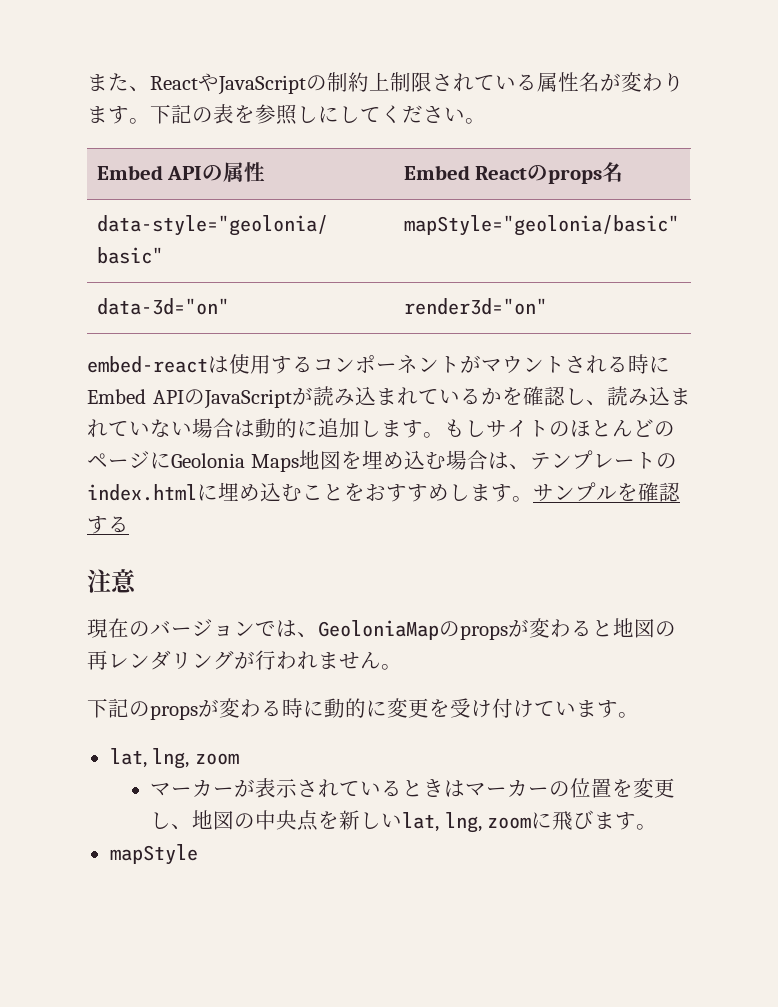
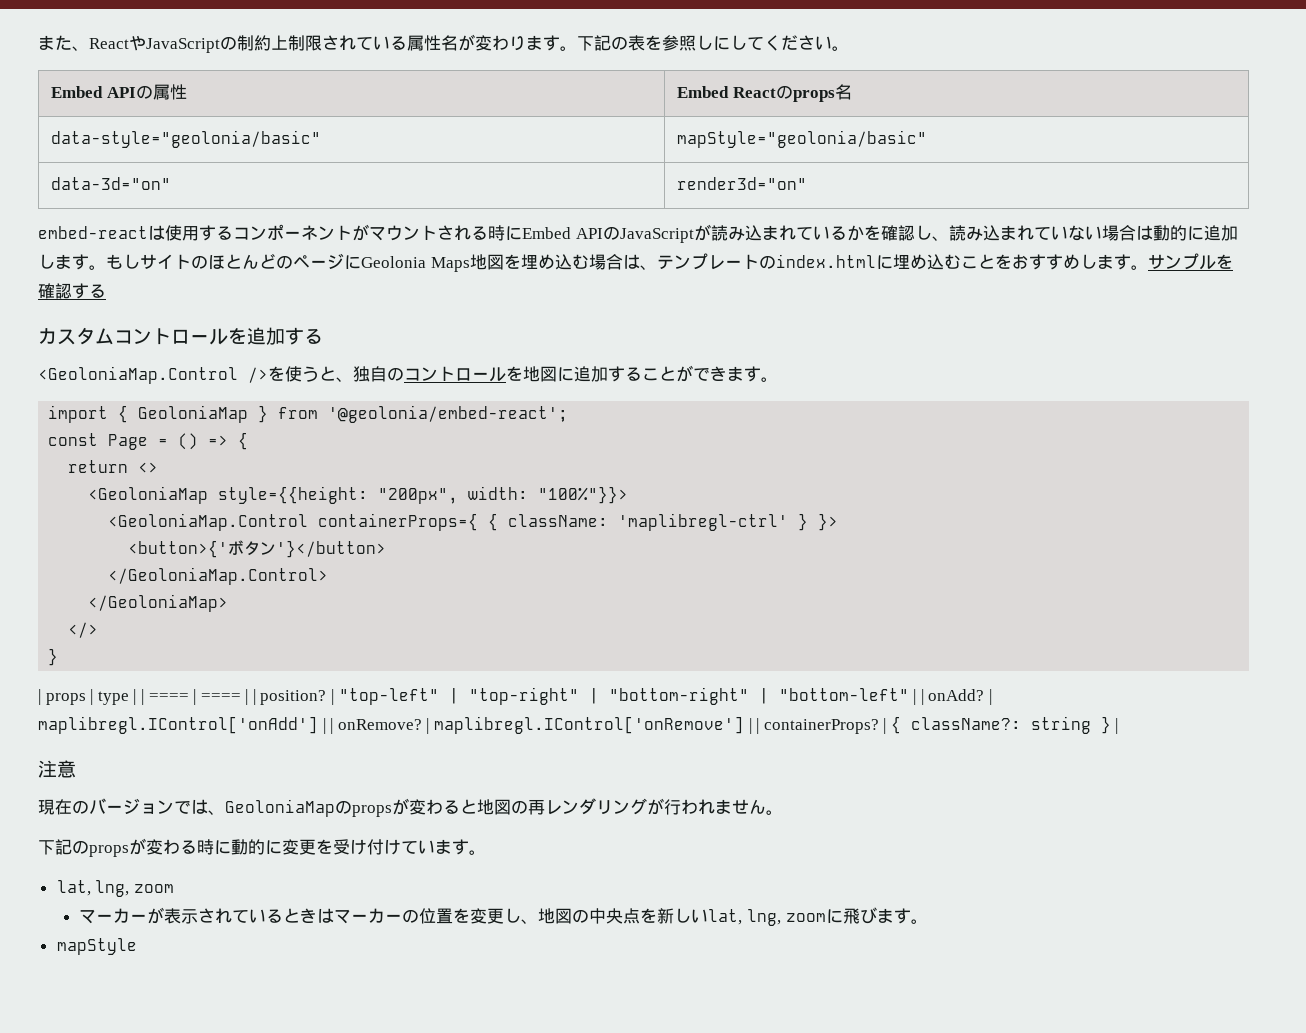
+ カスタムコントロールを追加する
+ <GeoloniaMap.Control />を使うと、独自のコントロールを地図に追加することができます。
+ import { GeoloniaMap } from '@geolonia/embed-react';
+ const Page = () => {
+ return <>
+ <GeoloniaMap style={{height: "200px", width: "100%"}}>
+ <GeoloniaMap.Control containerProps={ { className: 'maplibregl-ctrl' } }>
+ <button>{'ボタン'}</button>
+ </GeoloniaMap.Control>
+ </GeoloniaMap>
+ </>
+ }
+ | props | type | | ==== | ==== | | position? | "top-left" | "top-right" | "bottom-right" | "bottom-left" | | onAdd? | maplibregl.IControl['onAdd'] | | onRemove? | maplibregl.IControl['onRemove'] | | containerProps? | { className?: string } |

